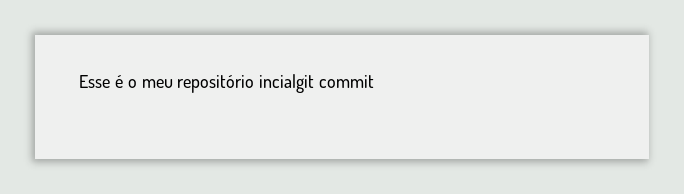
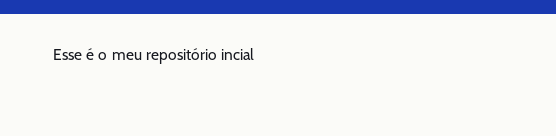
- Esse é o meu repositório incialgit commit
+ Esse é o meu repositório incial

